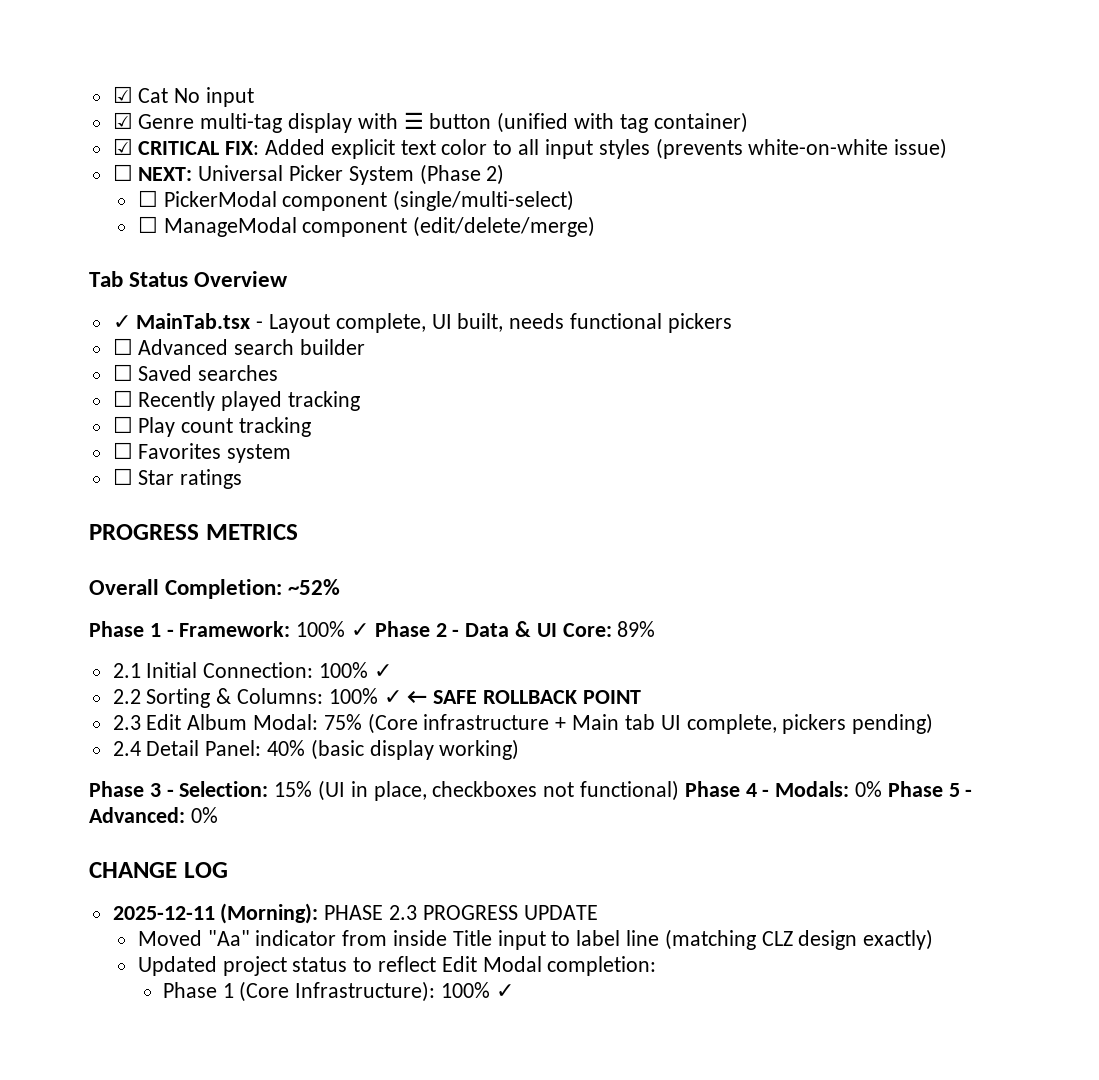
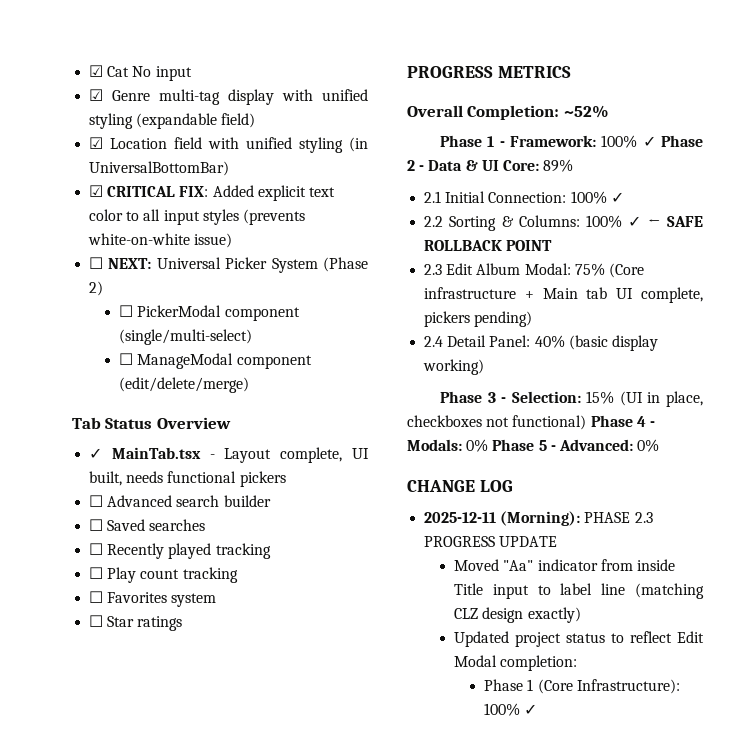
- ☑ Genre multi-tag display with ☰ button (unified with tag container)
+ ☑ Genre multi-tag display with unified styling (expandable field)
+ ☑ Location field with unified styling (in UniversalBottomBar)

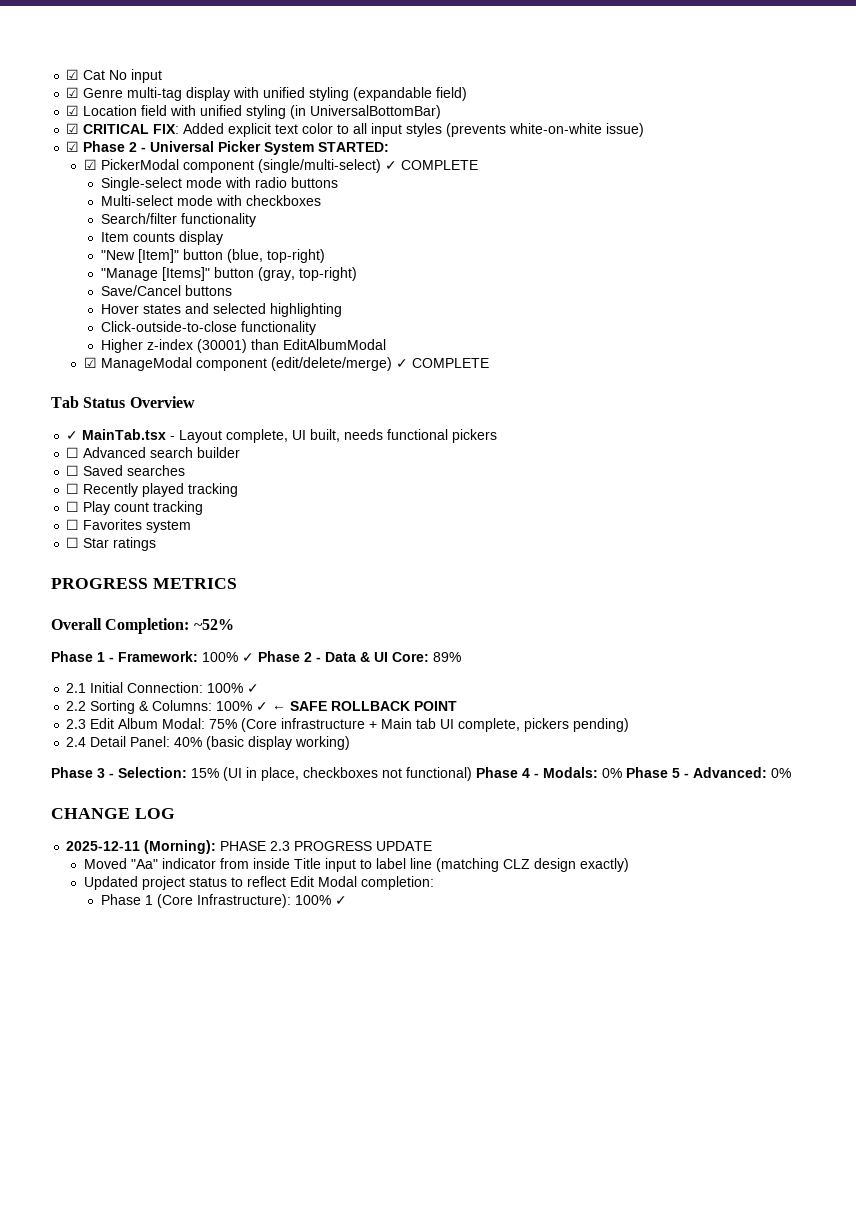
- ☐ NEXT: Universal Picker System (Phase 2)
- ☐ PickerModal component (single/multi-select)
- ☐ ManageModal component (edit/delete/merge)
+ ☑ Phase 2 - Universal Picker System STARTED:
+ ☑ PickerModal component (single/multi-select) ✓ COMPLETE
+ Single-select mode with radio buttons
+ Multi-select mode with checkboxes
+ Search/filter functionality
+ Item counts display
+ "New [Item]" button (blue, top-right)
+ "Manage [Items]" button (gray, top-right)
+ Save/Cancel buttons
+ Hover states and selected highlighting
+ Click-outside-to-close functionality
+ Higher z-index (30001) than EditAlbumModal
+ ☑ ManageModal component (edit/delete/merge) ✓ COMPLETE

